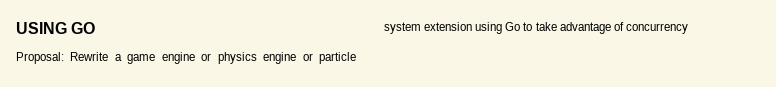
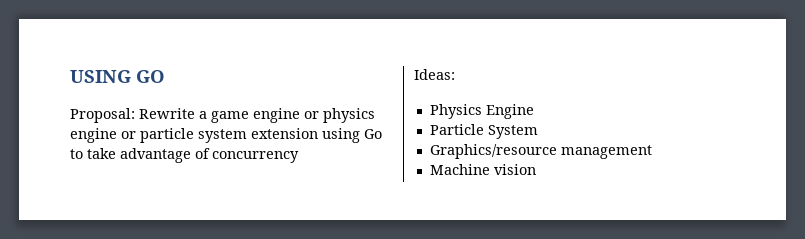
+ Ideas:
+ Physics Engine
+ Particle System
+ Graphics/resource management
+ Machine vision

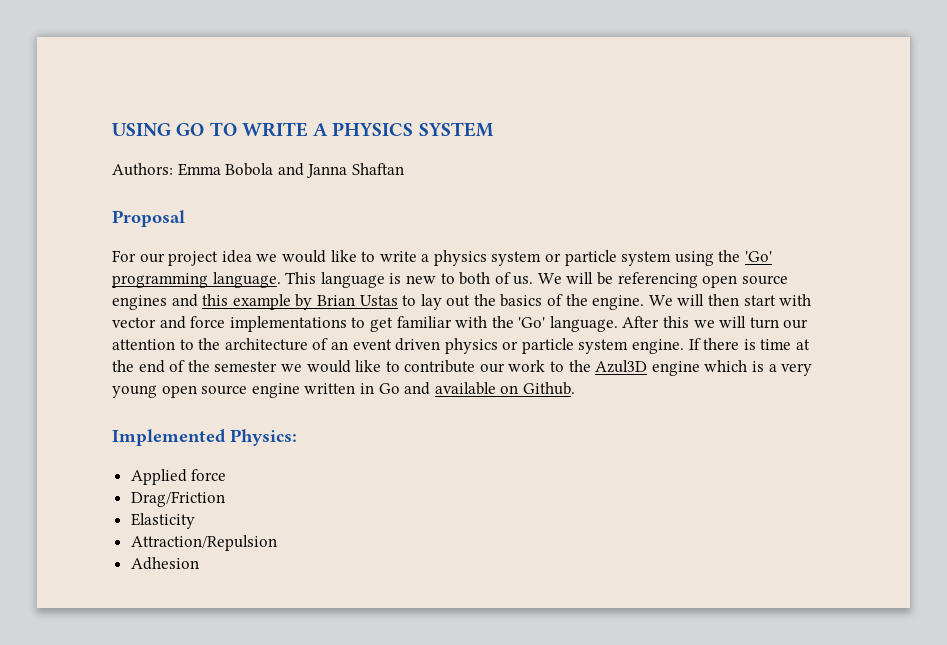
- USING GO
- Proposal: Rewrite a game engine or physics engine or particle system extension using Go to take advantage of concurrency
- Ideas:
- Physics Engine
- Particle System
- Graphics/resource management
- Machine vision
+ USING GO TO WRITE A PHYSICS SYSTEM
+ Authors: Emma Bobola and Janna Shaftan
+ Proposal
+ For our project idea we would like to write a physics system or particle system using the 'Go' programming language. This language is new to both of us. We will be referencing open source engines and this example by Brian Ustas to lay out the basics of the engine. We will then start with vector and force implementations to get familiar with the 'Go' language. After this we will turn our attention to the architecture of an event driven physics or particle system engine. If there is time at the end of the semester we would like to contribute our work to the Azul3D engine which is a very young open source engine written in Go and available on Github.
+ Implemented Physics:
+ Applied force
+ Drag/Friction
+ Elasticity
+ Attraction/Repulsion
+ Adhesion

